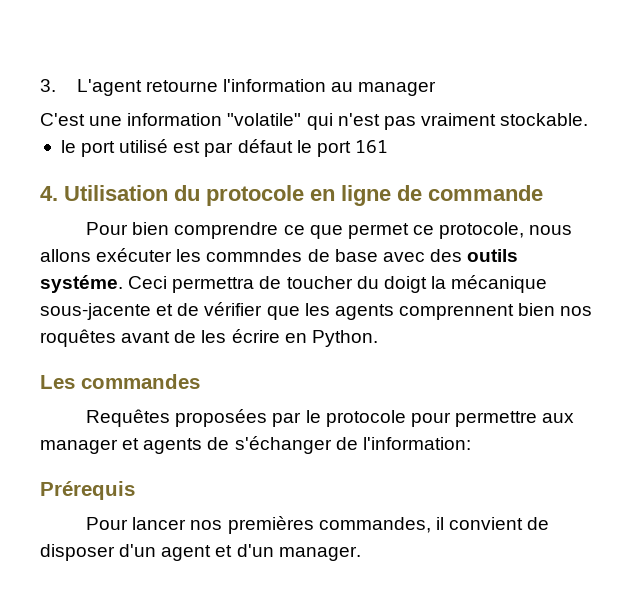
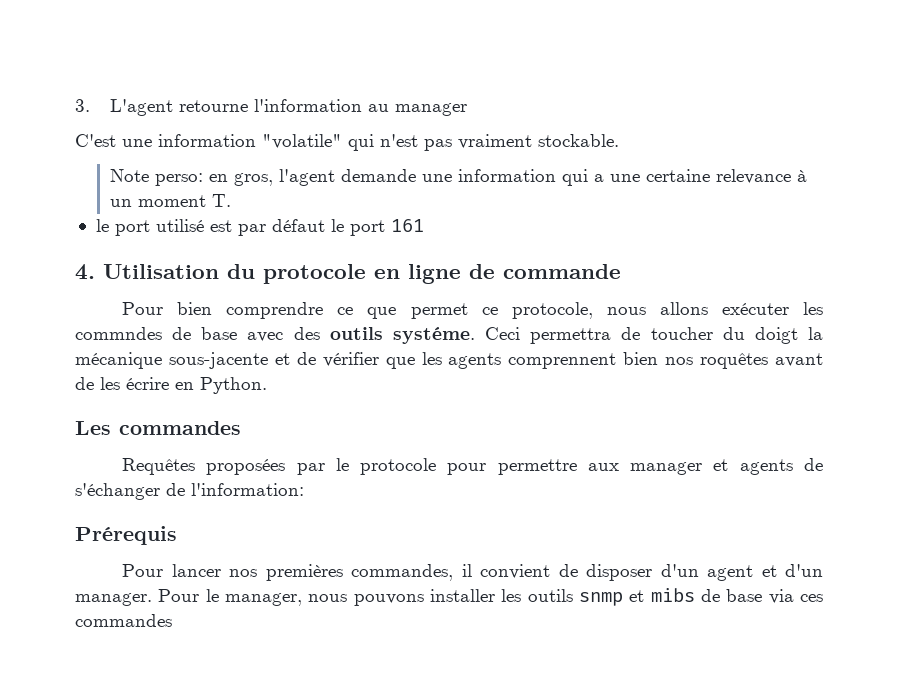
+ Note perso: en gros, l'agent demande une information qui a une certaine relevance à un moment T.
+ Pour le manager, nous pouvons installer les outils snmp et mibs de base via ces commandes

